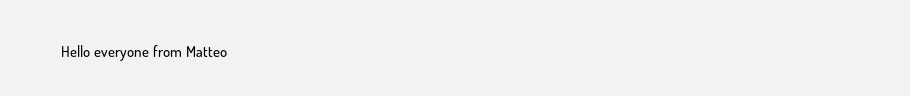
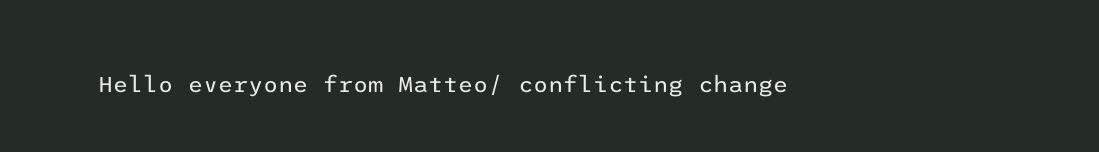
- Hello everyone from Matteo
+ Hello everyone from Matteo/ conflicting change

